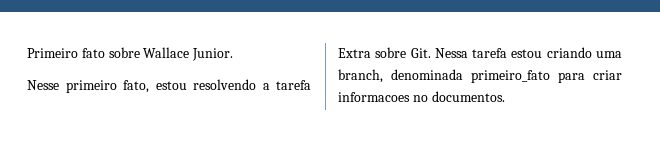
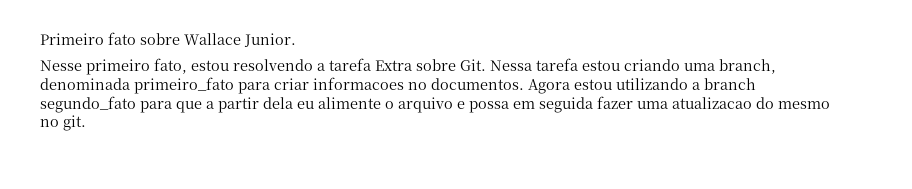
+ Agora estou utilizando a branch segundo_fato para que a partir dela eu alimente o arquivo e possa em seguida fazer uma atualizacao do mesmo no git.

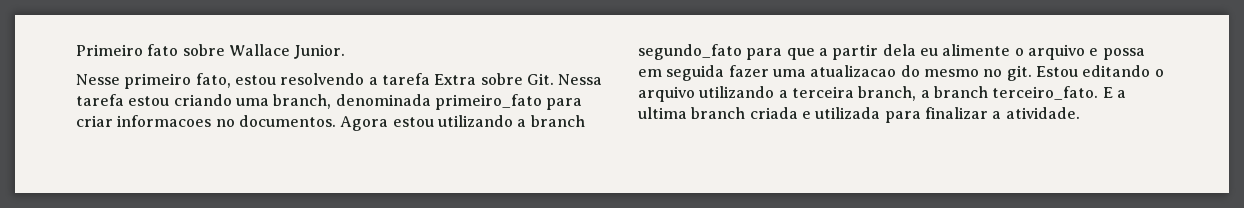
+ Estou editando o arquivo utilizando a terceira branch, a branch terceiro_fato. E a ultima branch criada e utilizada para finalizar a atividade.

